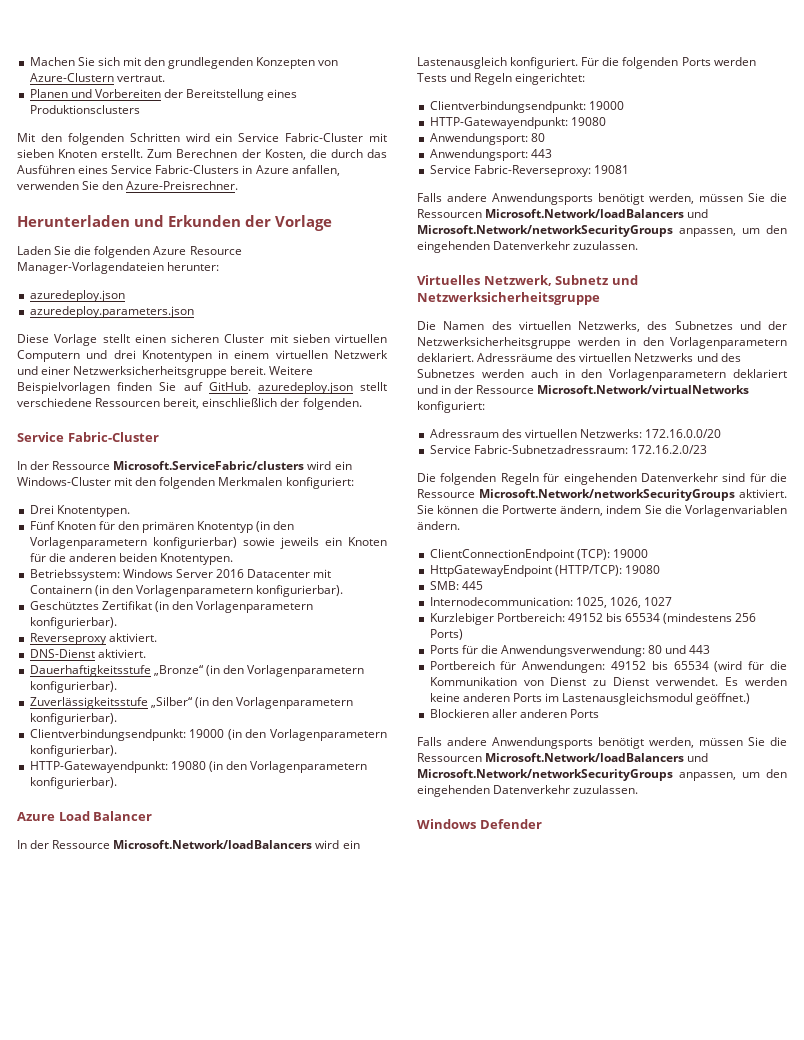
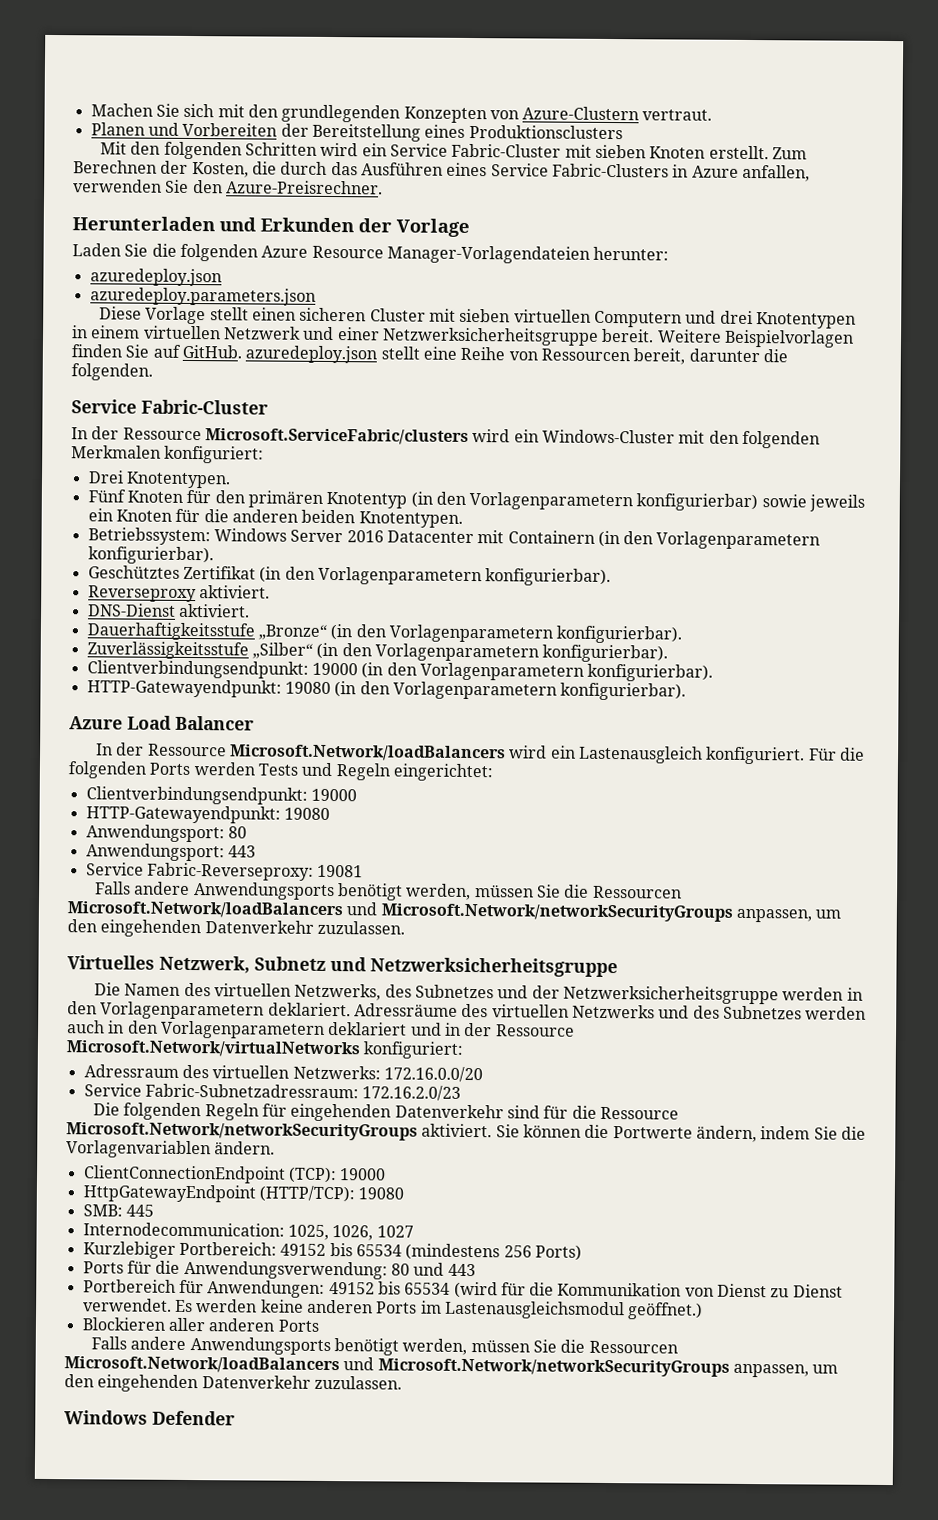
- Weitere Beispielvorlagen finden Sie auf GitHub. azuredeploy.json stellt verschiedene Ressourcen bereit, einschließlich der folgenden.
+ Weitere Beispielvorlagen finden Sie auf GitHub. azuredeploy.json stellt eine Reihe von Ressourcen bereit, darunter die folgenden.

